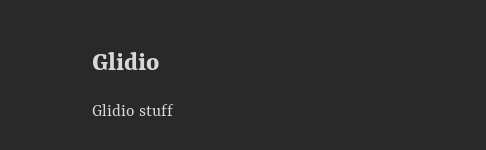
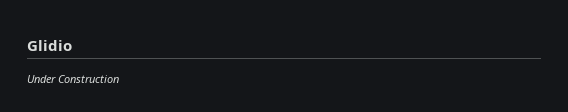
- Glidio stuff
+ Under Construction

